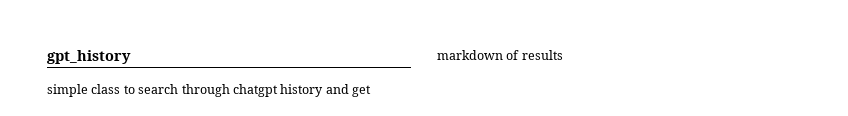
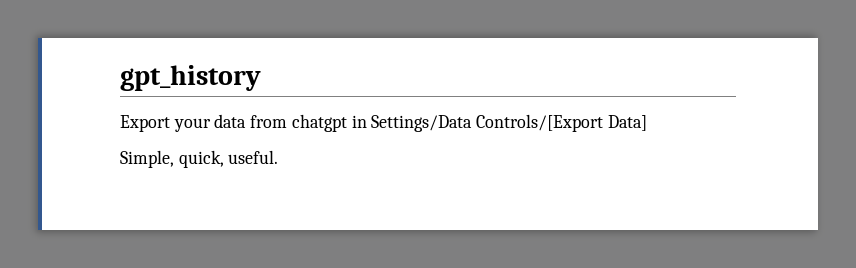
- simple class to search through chatgpt history and get markdown of results
+ Export your data from chatgpt in Settings/Data Controls/[Export Data]
+ Simple, quick, useful.

